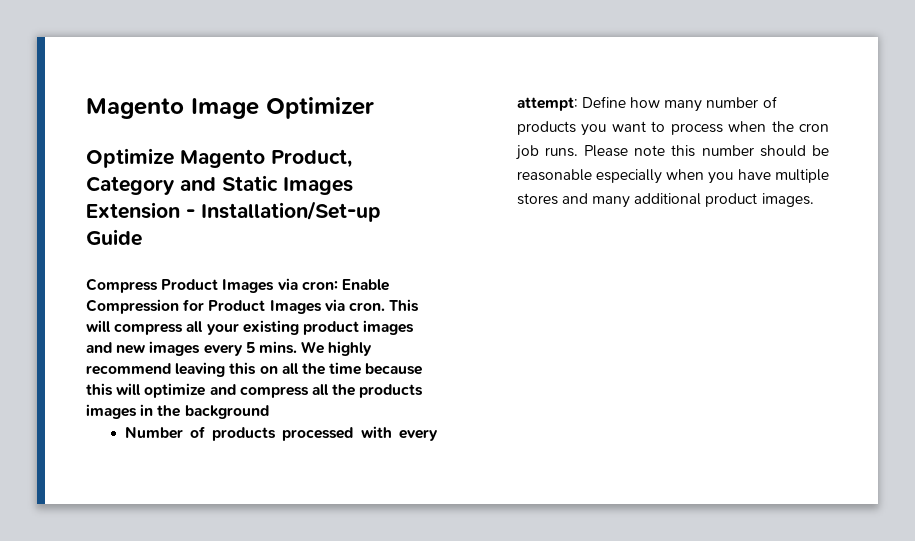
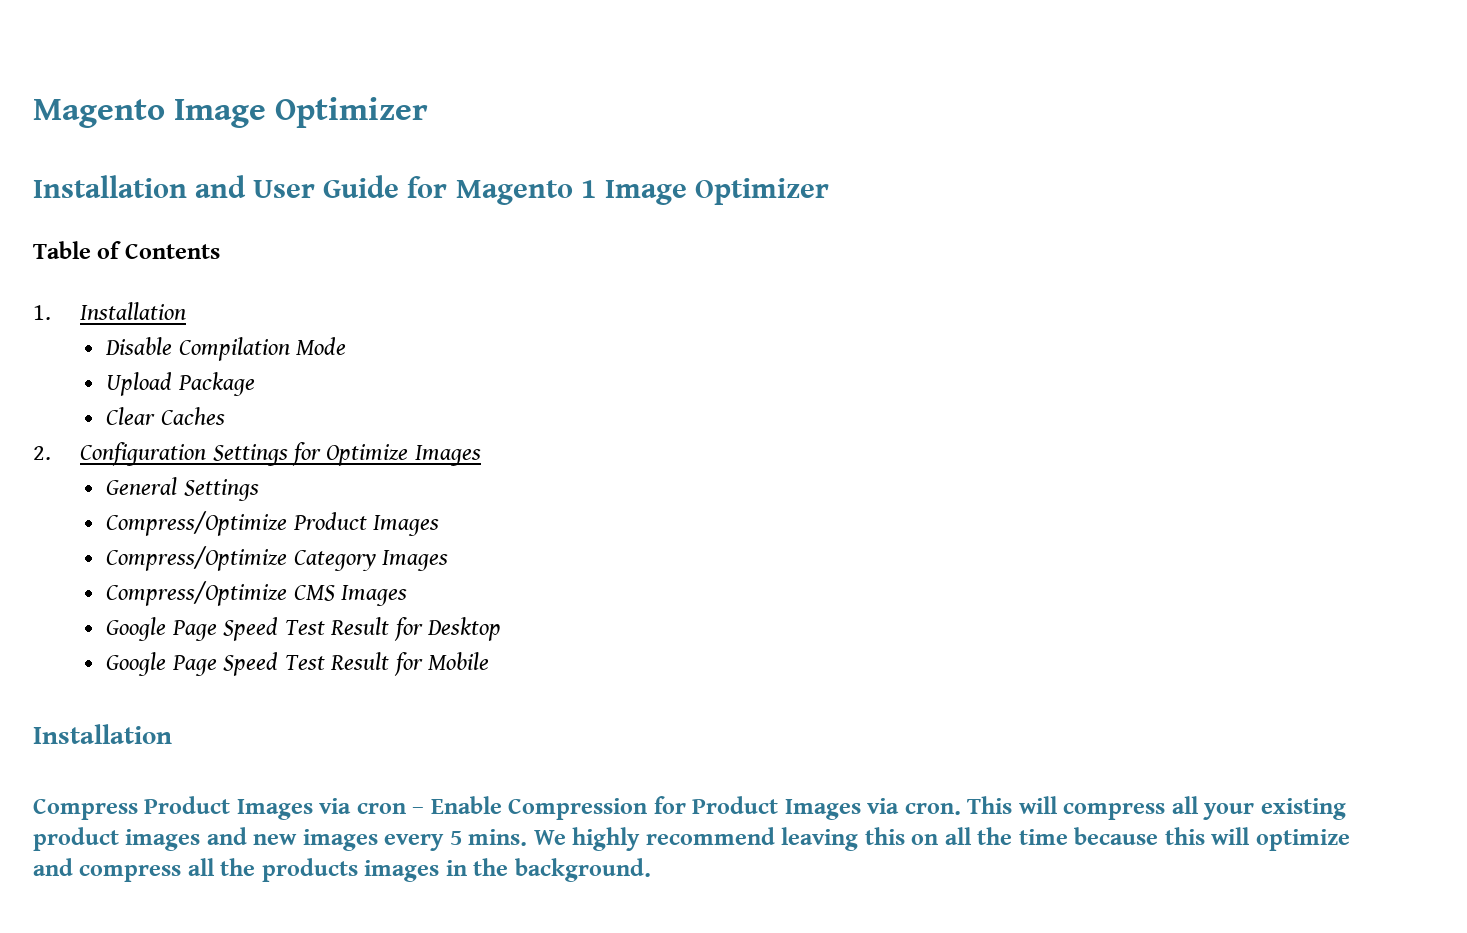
- Optimize Magento Product, Category and Static Images Extension - Installation/Set-up Guide
+ Installation and User Guide for Magento 1 Image Optimizer
+ Table of Contents
+ 1. Installation
+ Disable Compilation Mode
+ Upload Package
+ Clear Caches
+ 2. Configuration Settings for Optimize Images
+ General Settings
+ Compress/Optimize Product Images
+ Compress/Optimize Category Images
+ Compress/Optimize CMS Images
+ Google Page Speed Test Result for Desktop
+ Google Page Speed Test Result for Mobile
+ Installation
- Compress Product Images via cron: Enable Compression for Product Images via cron.
+ Compress Product Images via cron – Enable Compression for Product Images via cron.
- We highly recommend leaving this on all the time because this will optimize and compress all the products images in the background
- Number of products processed with every attempt: Define how many number of products you want to process when the cron job runs. Please note this number should be reasonable especially when you have multiple stores and many additional product images.
+ We highly recommend leaving this on all the time because this will optimize and compress all the products images in the background.

